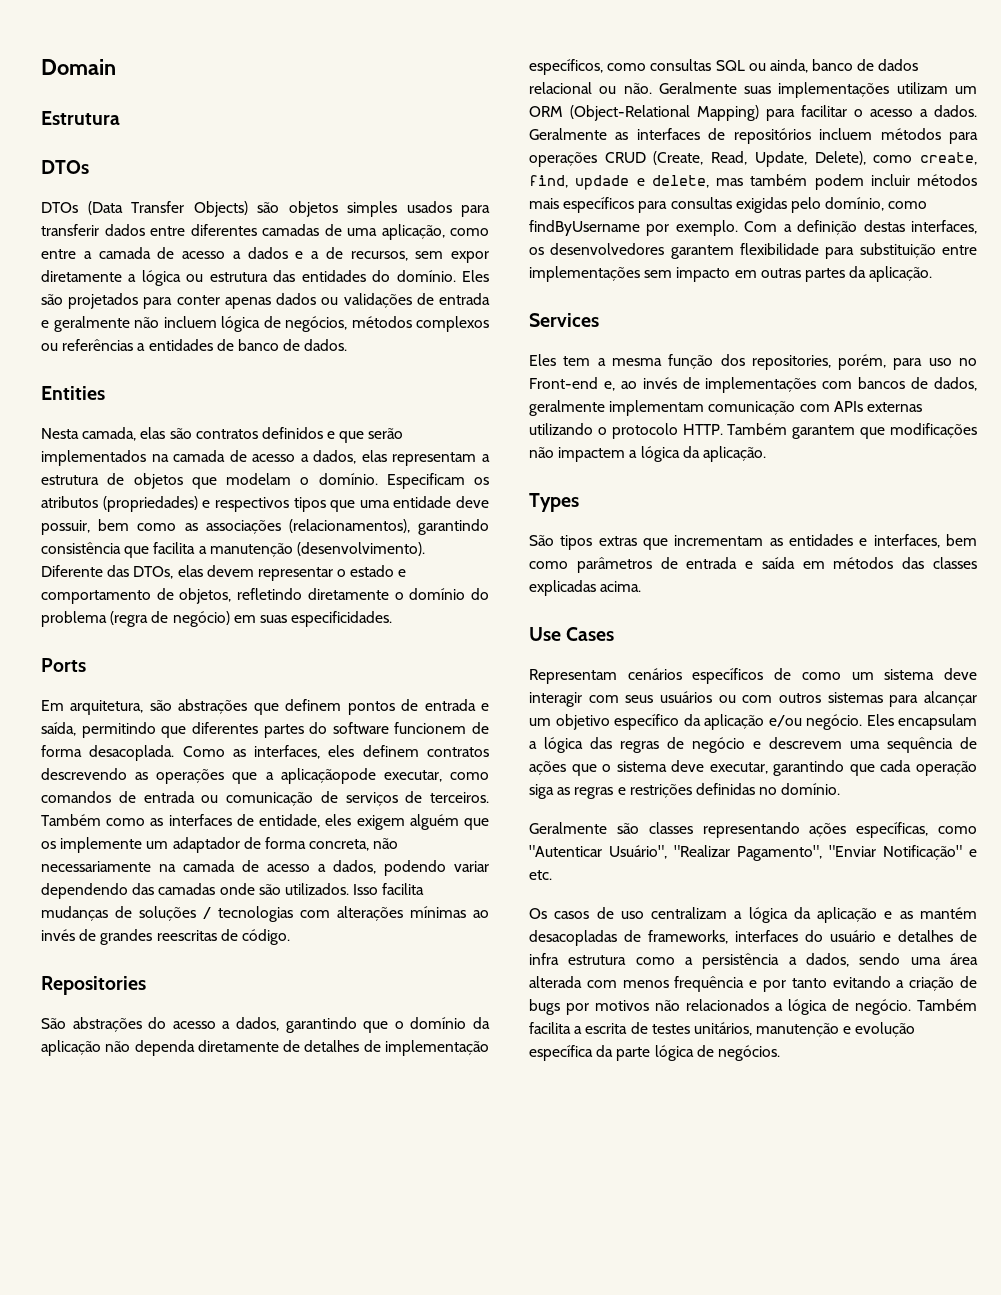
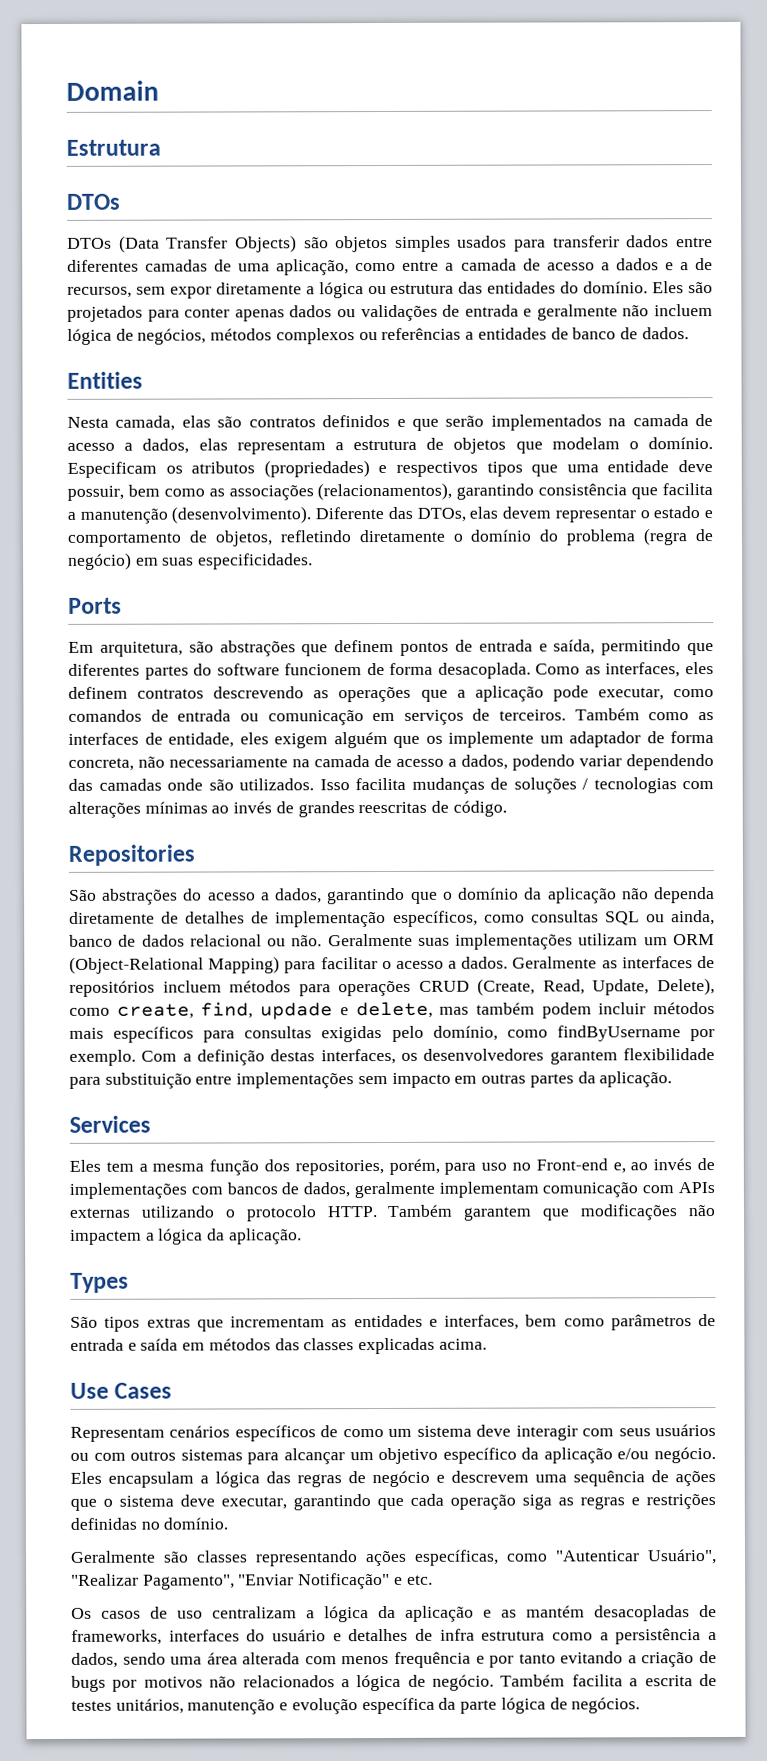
- Como as interfaces, eles definem contratos descrevendo as operações que a aplicaçãopode executar, como comandos de entrada ou comunicação de serviços de terceiros.
+ Como as interfaces, eles definem contratos descrevendo as operações que a aplicação pode executar, como comandos de entrada ou comunicação em serviços de terceiros.

